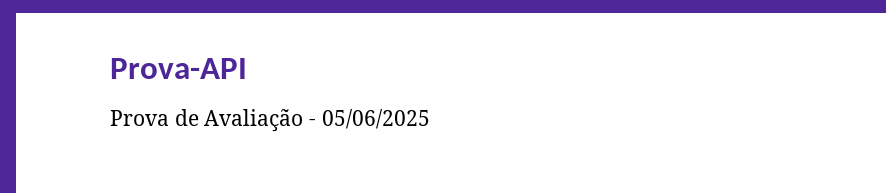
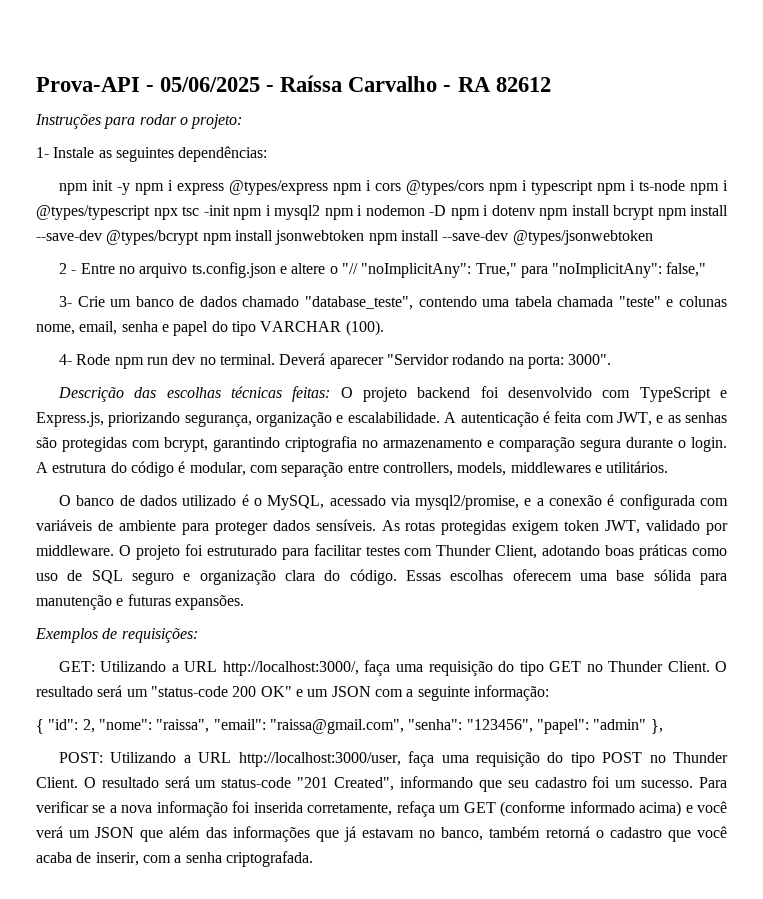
- Prova-API
- Prova de Avaliação - 05/06/2025
+ Prova-API - 05/06/2025 - Raíssa Carvalho - RA 82612
+ Instruções para rodar o projeto:
+ 1- Instale as seguintes dependências:
+ npm init -y npm i express @types/express npm i cors @types/cors npm i typescript npm i ts-node npm i @types/typescript npx tsc -init npm i mysql2 npm i nodemon -D npm i dotenv npm install bcrypt npm install --save-dev @types/bcrypt npm install jsonwebtoken npm install --save-dev @types/jsonwebtoken
+ 2 - Entre no arquivo ts.config.json e altere o "// "noImplicitAny": True," para "noImplicitAny": false,"
+ 3- Crie um banco de dados chamado "database_teste", contendo uma tabela chamada "teste" e colunas nome, email, senha e papel do tipo VARCHAR (100).
+ 4- Rode npm run dev no terminal. Deverá aparecer "Servidor rodando na porta: 3000".
+ Descrição das escolhas técnicas feitas: O projeto backend foi desenvolvido com TypeScript e Express.js, priorizando segurança, organização e escalabilidade. A autenticação é feita com JWT, e as senhas são protegidas com bcrypt, garantindo criptografia no armazenamento e comparação segura durante o login. A estrutura do código é modular, com separação entre controllers, models, middlewares e utilitários.
+ O banco de dados utilizado é o MySQL, acessado via mysql2/promise, e a conexão é configurada com variáveis de ambiente para proteger dados sensíveis. As rotas protegidas exigem token JWT, validado por middleware. O projeto foi estruturado para facilitar testes com Thunder Client, adotando boas práticas como uso de SQL seguro e organização clara do código. Essas escolhas oferecem uma base sólida para manutenção e futuras expansões.
+ Exemplos de requisições:
+ GET: Utilizando a URL http://localhost:3000/, faça uma requisição do tipo GET no Thunder Client. O resultado será um "status-code 200 OK" e um JSON com a seguinte informação:
+ { "id": 2, "nome": "raissa", "email": "raissa@gmail.com", "senha": "123456", "papel": "admin" },
+ POST: Utilizando a URL http://localhost:3000/user, faça uma requisição do tipo POST no Thunder Client. O resultado será um status-code "201 Created", informando que seu cadastro foi um sucesso. Para verificar se a nova informação foi inserida corretamente, refaça um GET (conforme informado acima) e você verá um JSON que além das informações que já estavam no banco, também retorná o cadastro que você acaba de inserir, com a senha criptografada.

